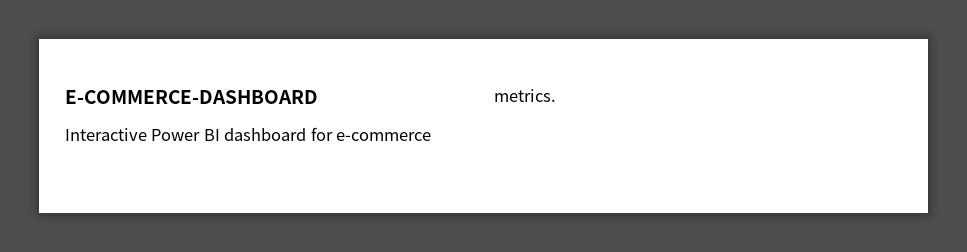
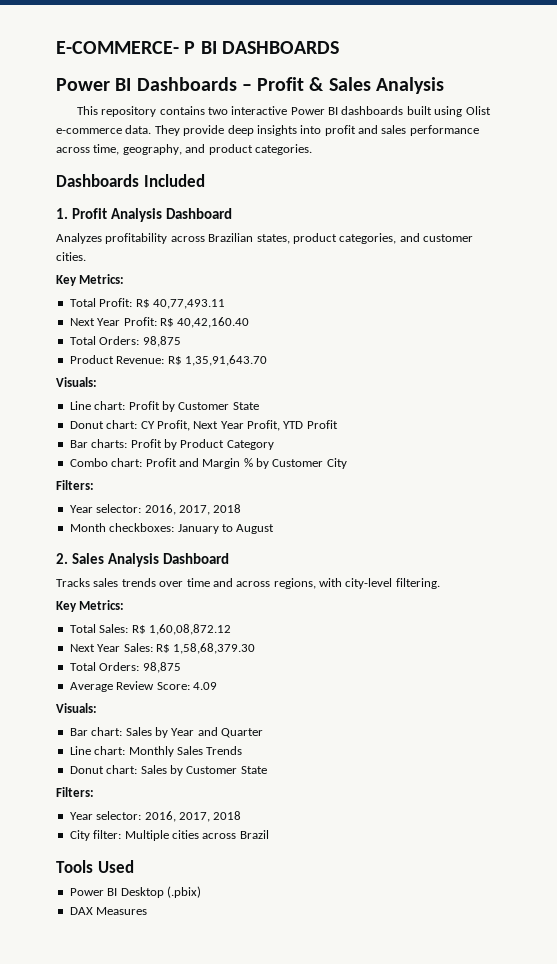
- E-COMMERCE-DASHBOARD
- Interactive Power BI dashboard for e-commerce metrics.
+ E-COMMERCE- P BI DASHBOARDS
+ Power BI Dashboards – Profit & Sales Analysis
+ This repository contains two interactive Power BI dashboards built using Olist e-commerce data. They provide deep insights into profit and sales performance across time, geography, and product categories.
+ Dashboards Included
+ 1. Profit Analysis Dashboard
+ Analyzes profitability across Brazilian states, product categories, and customer cities.
+ Key Metrics:
+ Total Profit: R$ 40,77,493.11
+ Next Year Profit: R$ 40,42,160.40
+ Total Orders: 98,875
+ Product Revenue: R$ 1,35,91,643.70
+ Visuals:
+ Line chart: Profit by Customer State
+ Donut chart: CY Profit, Next Year Profit, YTD Profit
+ Bar charts: Profit by Product Category
+ Combo chart: Profit and Margin % by Customer City
+ Filters:
+ Year selector: 2016, 2017, 2018
+ Month checkboxes: January to August
+ 2. Sales Analysis Dashboard
+ Tracks sales trends over time and across regions, with city-level filtering.
+ Key Metrics:
+ Total Sales: R$ 1,60,08,872.12
+ Next Year Sales: R$ 1,58,68,379.30
+ Total Orders: 98,875
+ Average Review Score: 4.09
+ Visuals:
+ Bar chart: Sales by Year and Quarter
+ Line chart: Monthly Sales Trends
+ Donut chart: Sales by Customer State
+ Filters:
+ Year selector: 2016, 2017, 2018
+ City filter: Multiple cities across Brazil
+ Tools Used
+ Power BI Desktop (.pbix)
+ DAX Measures

